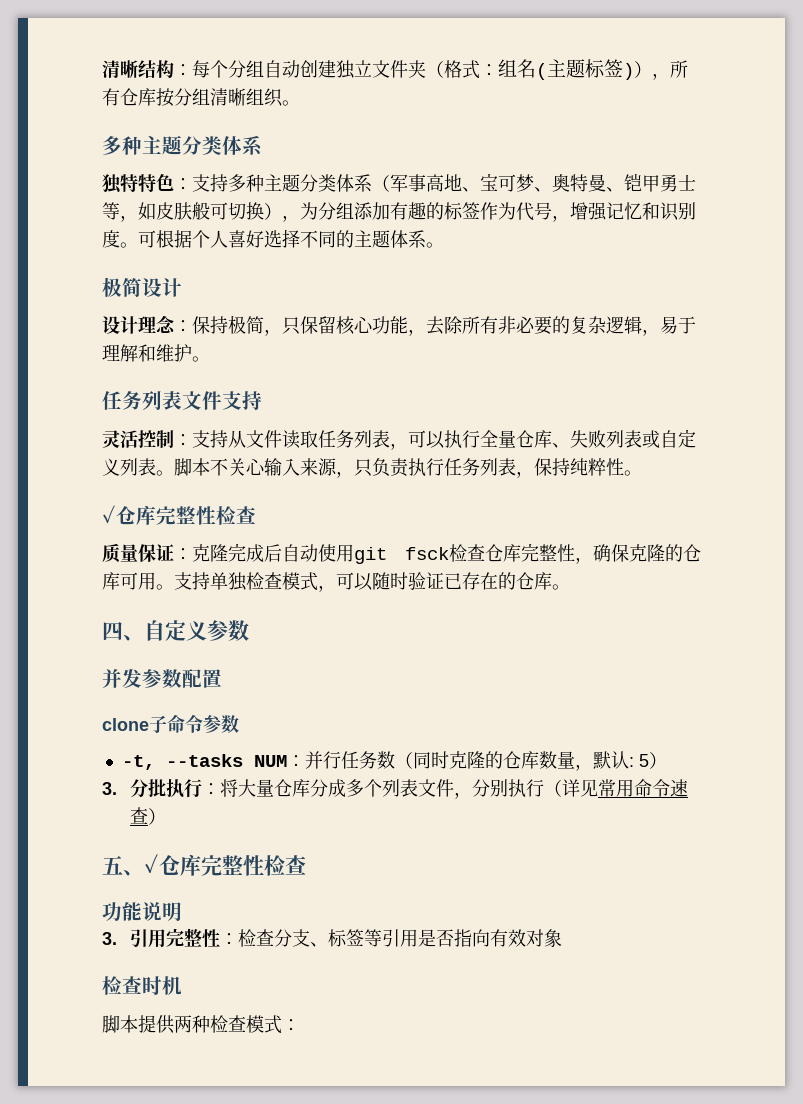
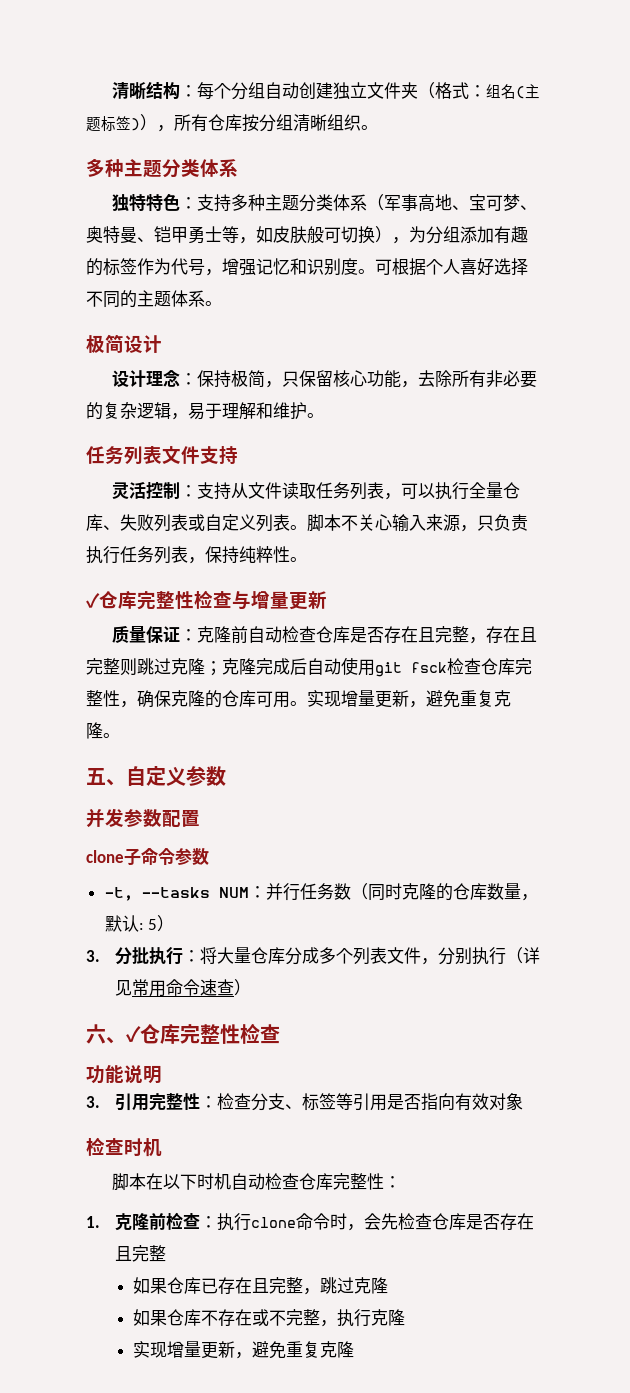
  脚本不关心输入来源，只负责执行任务列表，保持纯粹性。
- ✓仓库完整性检查
+ ✓仓库完整性检查与增量更新
- 质量保证：克隆完成后自动使用git fsck检查仓库完整性，确保克隆的仓库可用。
+ 质量保证：克隆前自动检查仓库是否存在且完整，存在且完整则跳过克隆；克隆完成后自动使用git fsck检查仓库完整性，确保克隆的仓库可用。
- 支持单独检查模式，可以随时验证已存在的仓库。
- 四、自定义参数
+ 实现增量更新，避免重复克隆。
+ 五、自定义参数
- 五、✓仓库完整性检查
+ 六、✓仓库完整性检查
- 脚本提供两种检查模式：
+ 脚本在以下时机自动检查仓库完整性：
+ 1.克隆前检查：执行clone命令时，会先检查仓库是否存在且完整
+ 如果仓库已存在且完整，跳过克隆
+ 如果仓库不存在或不完整，执行克隆
+ 实现增量更新，避免重复克隆

